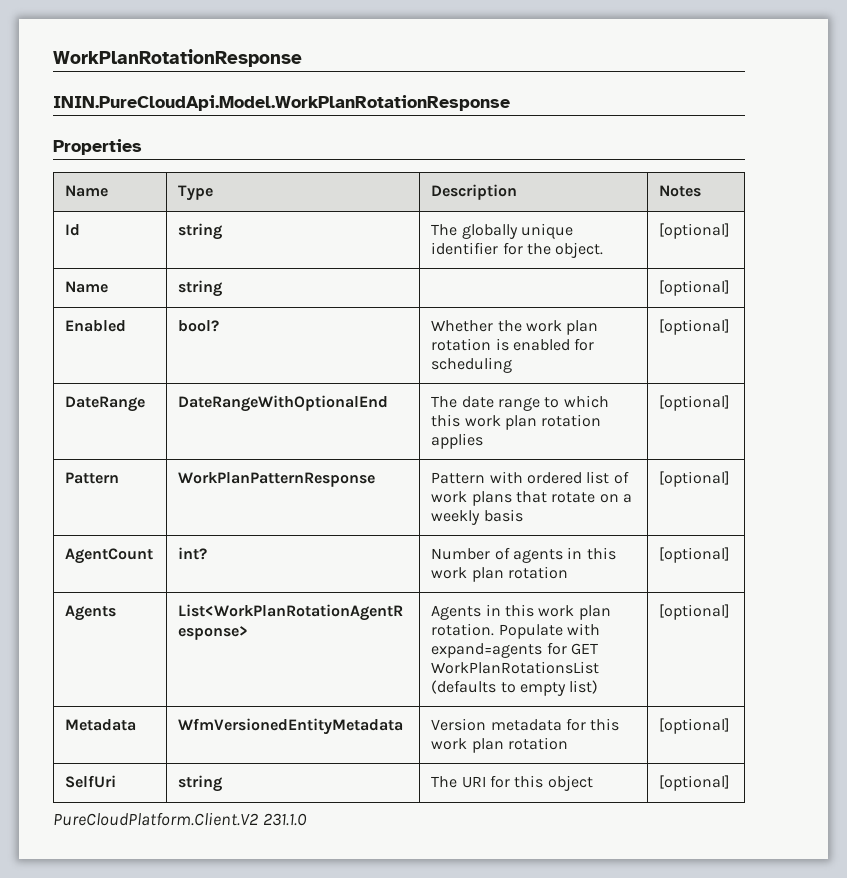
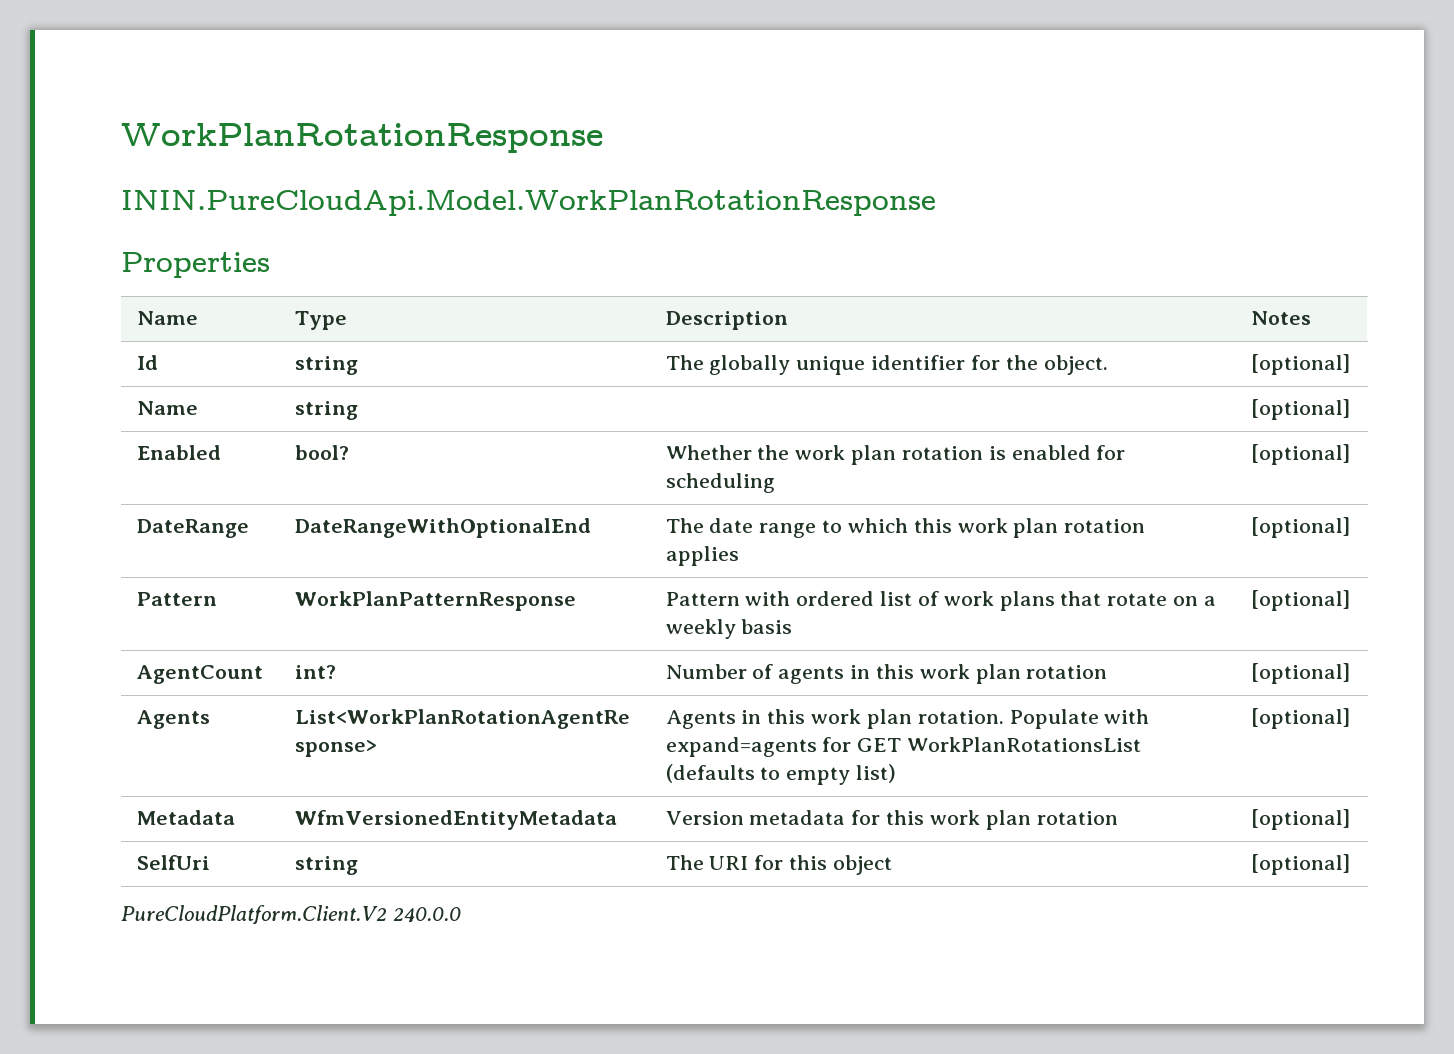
- PureCloudPlatform.Client.V2 231.1.0
+ PureCloudPlatform.Client.V2 240.0.0

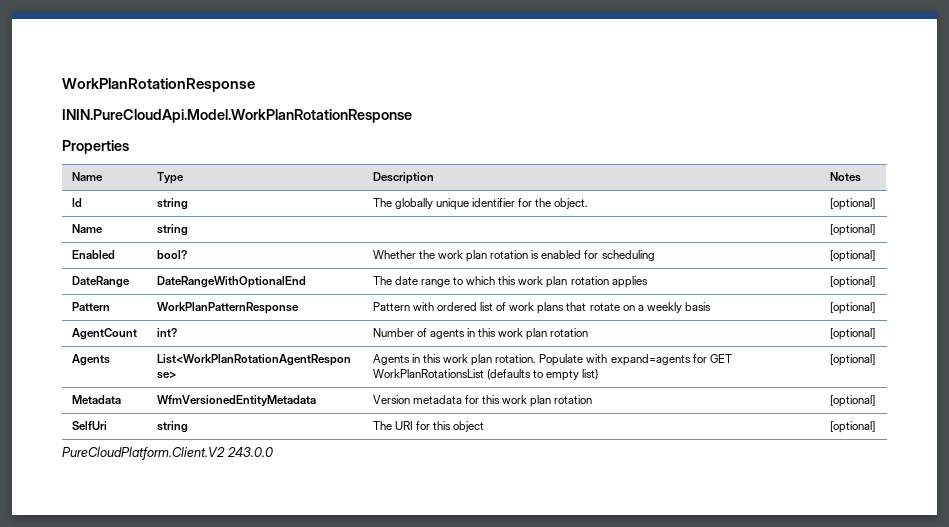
- PureCloudPlatform.Client.V2 240.0.0
+ PureCloudPlatform.Client.V2 243.0.0

